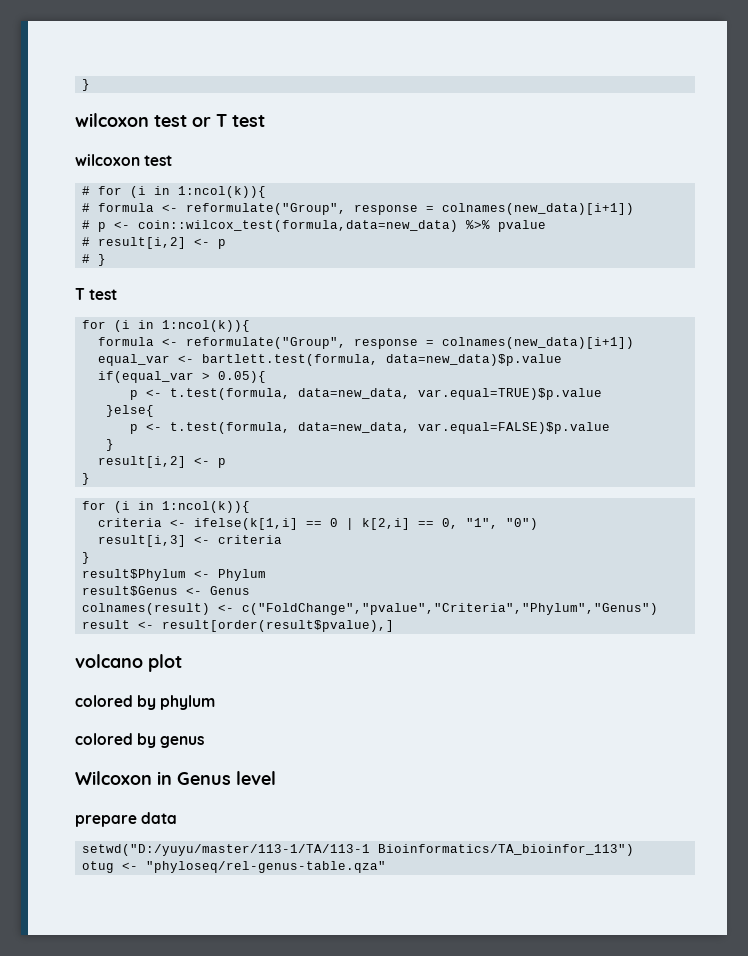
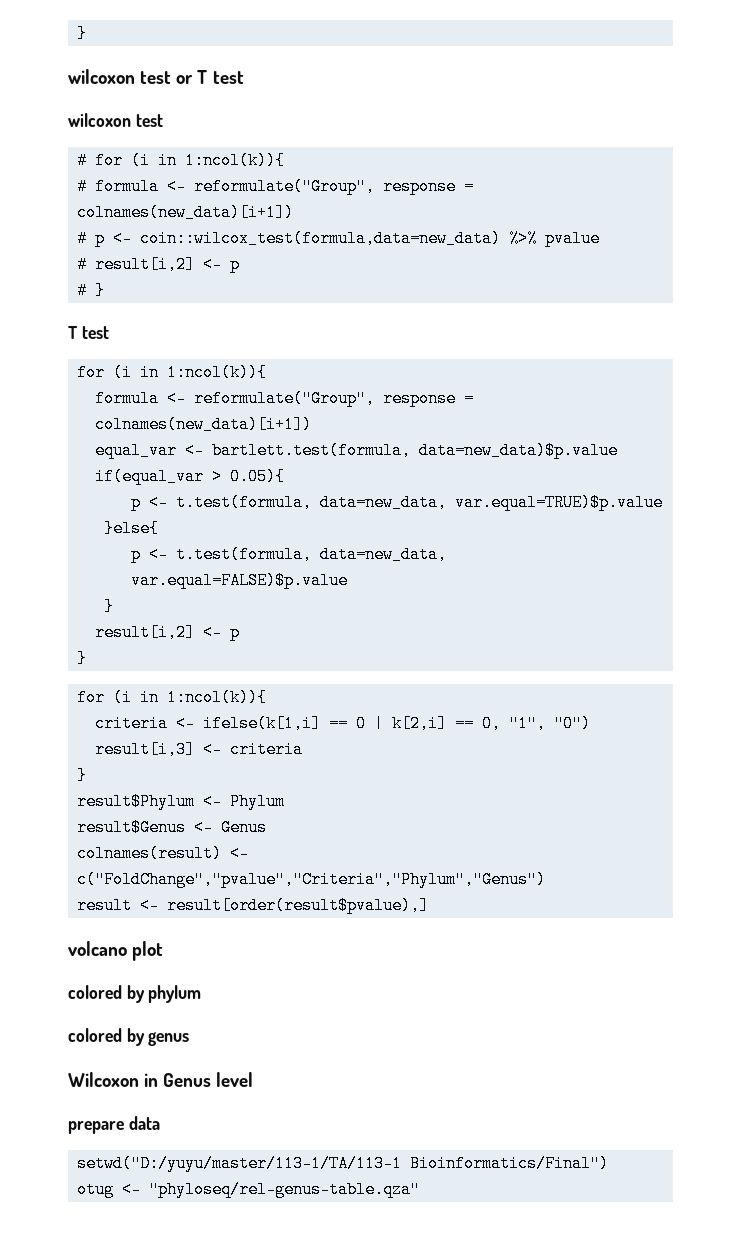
- setwd("D:/yuyu/master/113-1/TA/113-1 Bioinformatics/TA_bioinfor_113")
+ setwd("D:/yuyu/master/113-1/TA/113-1 Bioinformatics/Final")

